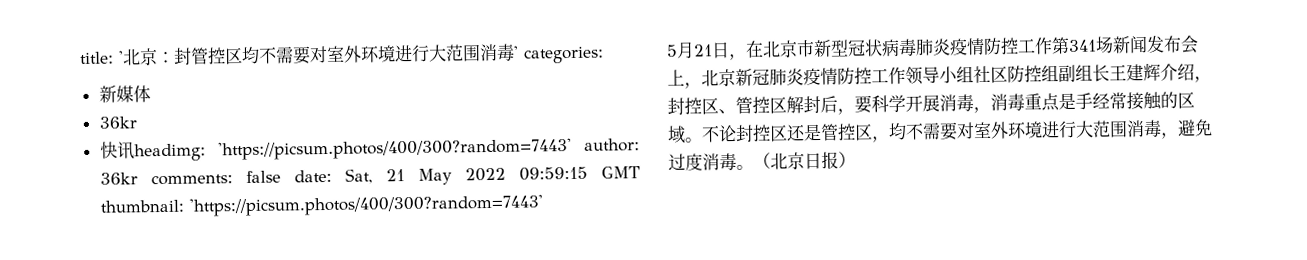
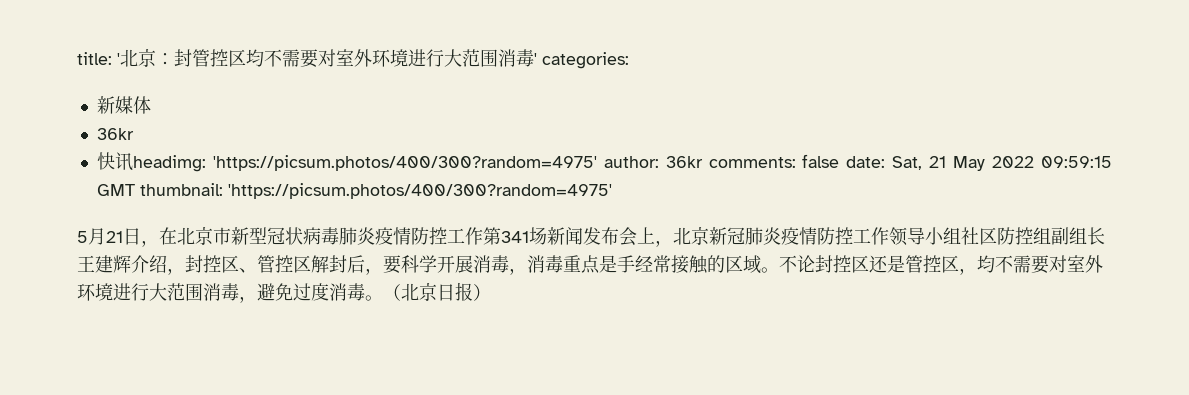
- 快讯headimg: 'https://picsum.photos/400/300?random=7443' author: 36kr comments: false date: Sat, 21 May 2022 09:59:15 GMT thumbnail: 'https://picsum.photos/400/300?random=7443'
+ 快讯headimg: 'https://picsum.photos/400/300?random=4975' author: 36kr comments: false date: Sat, 21 May 2022 09:59:15 GMT thumbnail: 'https://picsum.photos/400/300?random=4975'

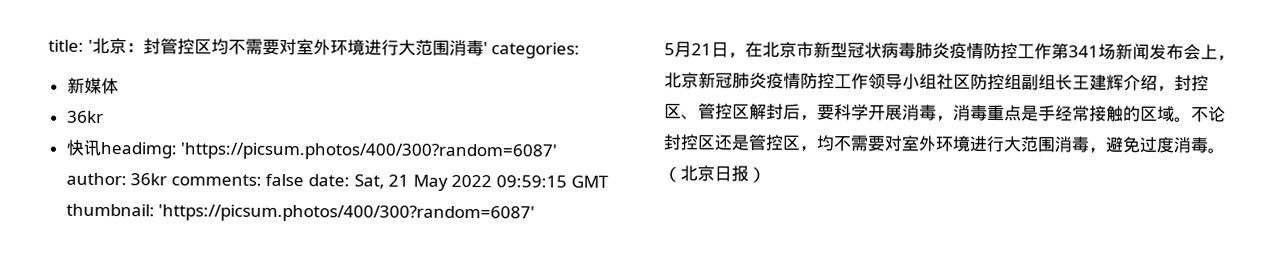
- 快讯headimg: 'https://picsum.photos/400/300?random=4975' author: 36kr comments: false date: Sat, 21 May 2022 09:59:15 GMT thumbnail: 'https://picsum.photos/400/300?random=4975'
+ 快讯headimg: 'https://picsum.photos/400/300?random=6087' author: 36kr comments: false date: Sat, 21 May 2022 09:59:15 GMT thumbnail: 'https://picsum.photos/400/300?random=6087'

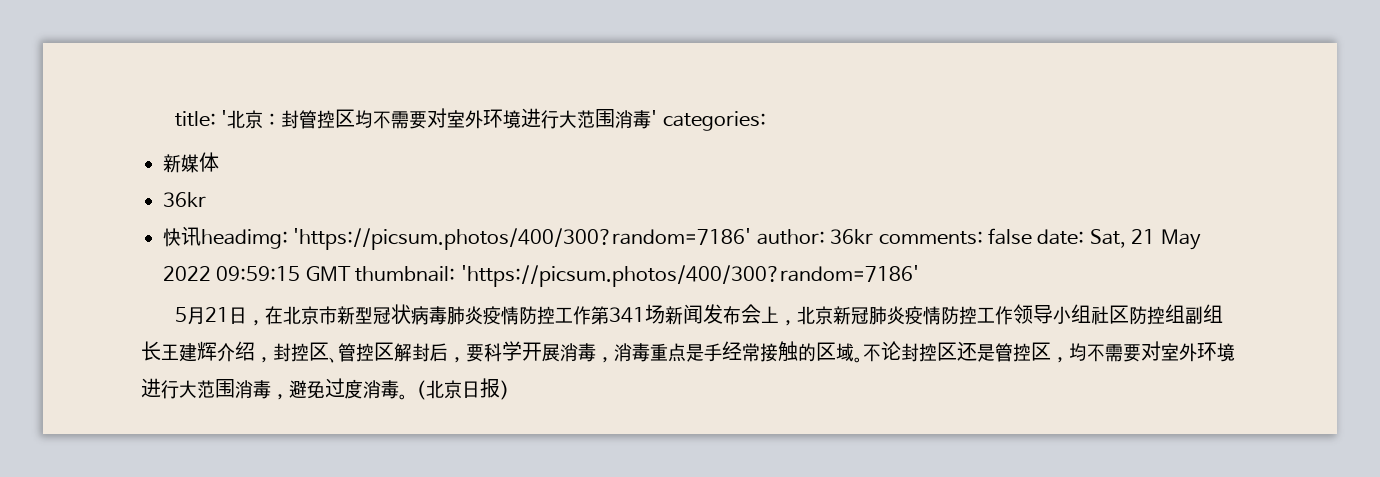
- 快讯headimg: 'https://picsum.photos/400/300?random=6087' author: 36kr comments: false date: Sat, 21 May 2022 09:59:15 GMT thumbnail: 'https://picsum.photos/400/300?random=6087'
+ 快讯headimg: 'https://picsum.photos/400/300?random=7186' author: 36kr comments: false date: Sat, 21 May 2022 09:59:15 GMT thumbnail: 'https://picsum.photos/400/300?random=7186'

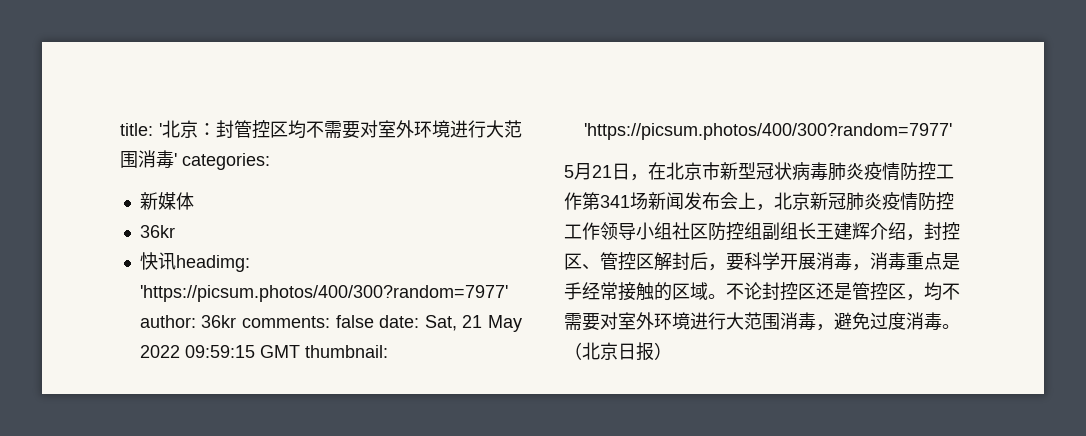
- 快讯headimg: 'https://picsum.photos/400/300?random=7186' author: 36kr comments: false date: Sat, 21 May 2022 09:59:15 GMT thumbnail: 'https://picsum.photos/400/300?random=7186'
+ 快讯headimg: 'https://picsum.photos/400/300?random=7977' author: 36kr comments: false date: Sat, 21 May 2022 09:59:15 GMT thumbnail: 'https://picsum.photos/400/300?random=7977'

